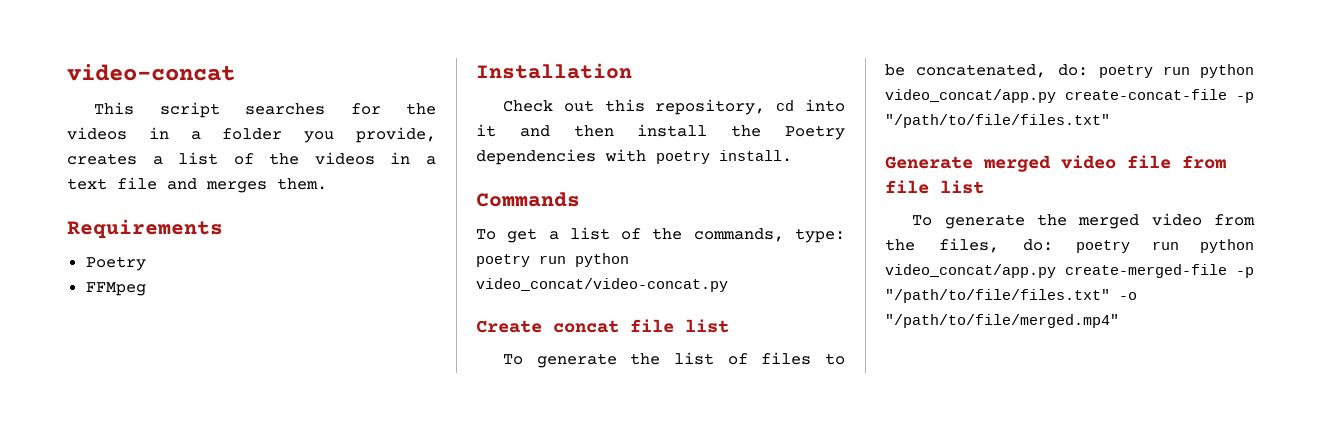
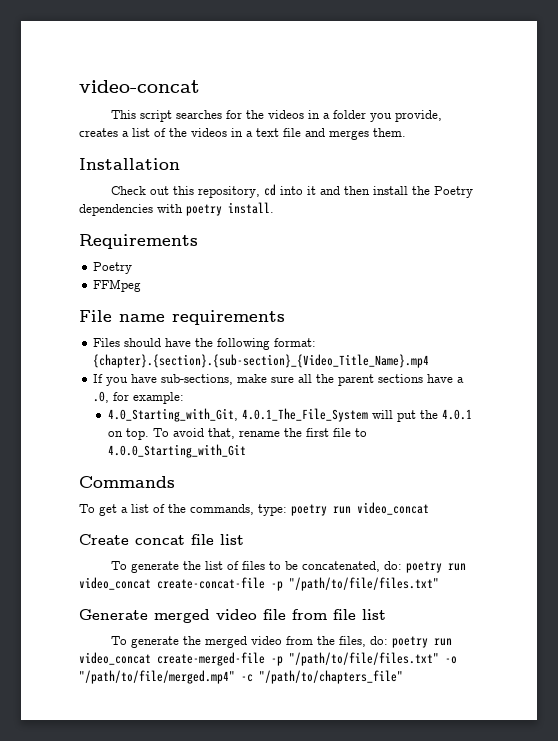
- Requirements
- Poetry
- FFMpeg
+ Requirements
+ Poetry
+ FFMpeg
+ File name requirements
+ Files should have the following format: {chapter}.{section}.{sub-section}_{Video_Title_Name}.mp4
+ If you have sub-sections, make sure all the parent sections have a .0, for example:
+ 4.0_Starting_with_Git, 4.0.1_The_File_System will put the 4.0.1 on top. To avoid that, rename the first file to 4.0.0_Starting_with_Git
- To get a list of the commands, type: poetry run python video_concat/video-concat.py
+ To get a list of the commands, type: poetry run video_concat
- To generate the list of files to be concatenated, do: poetry run python video_concat/app.py create-concat-file -p "/path/to/file/files.txt"
+ To generate the list of files to be concatenated, do: poetry run video_concat create-concat-file -p "/path/to/file/files.txt"
- To generate the merged video from the files, do: poetry run python video_concat/app.py create-merged-file -p "/path/to/file/files.txt" -o "/path/to/file/merged.mp4"
+ To generate the merged video from the files, do: poetry run video_concat create-merged-file -p "/path/to/file/files.txt" -o "/path/to/file/merged.mp4" -c "/path/to/chapters_file"

